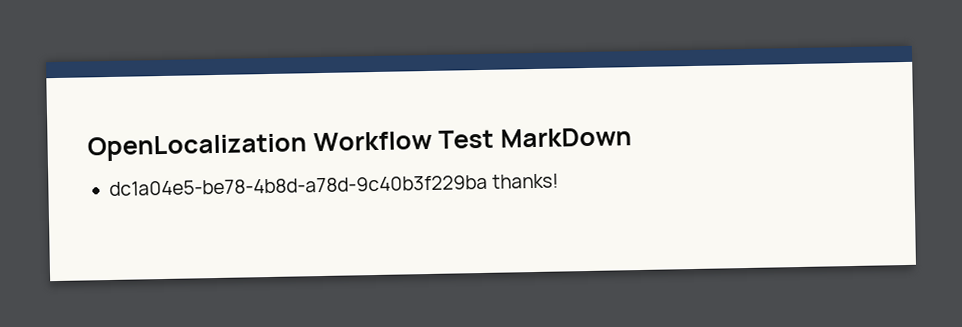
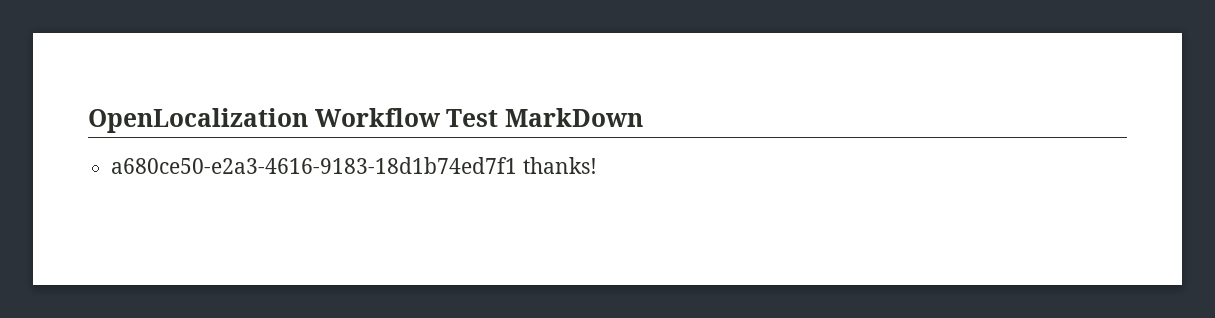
- dc1a04e5-be78-4b8d-a78d-9c40b3f229ba thanks!
+ a680ce50-e2a3-4616-9183-18d1b74ed7f1 thanks!

